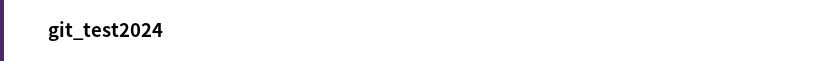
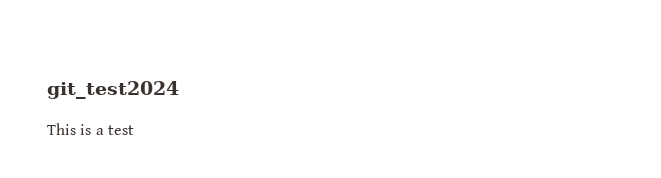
+ This is a test

